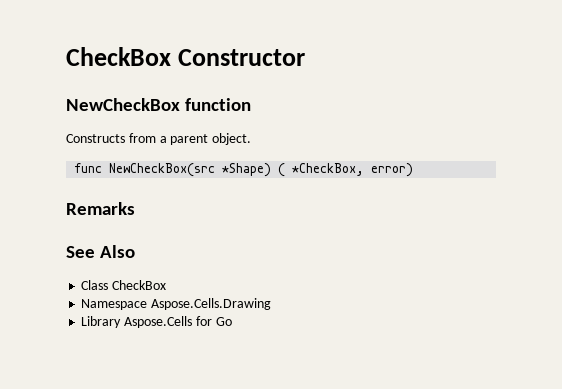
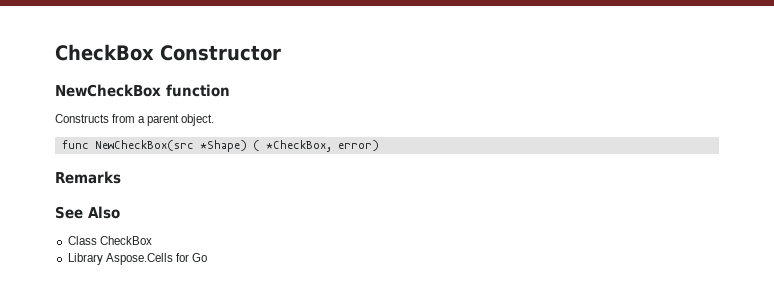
- Namespace Aspose.Cells.Drawing

